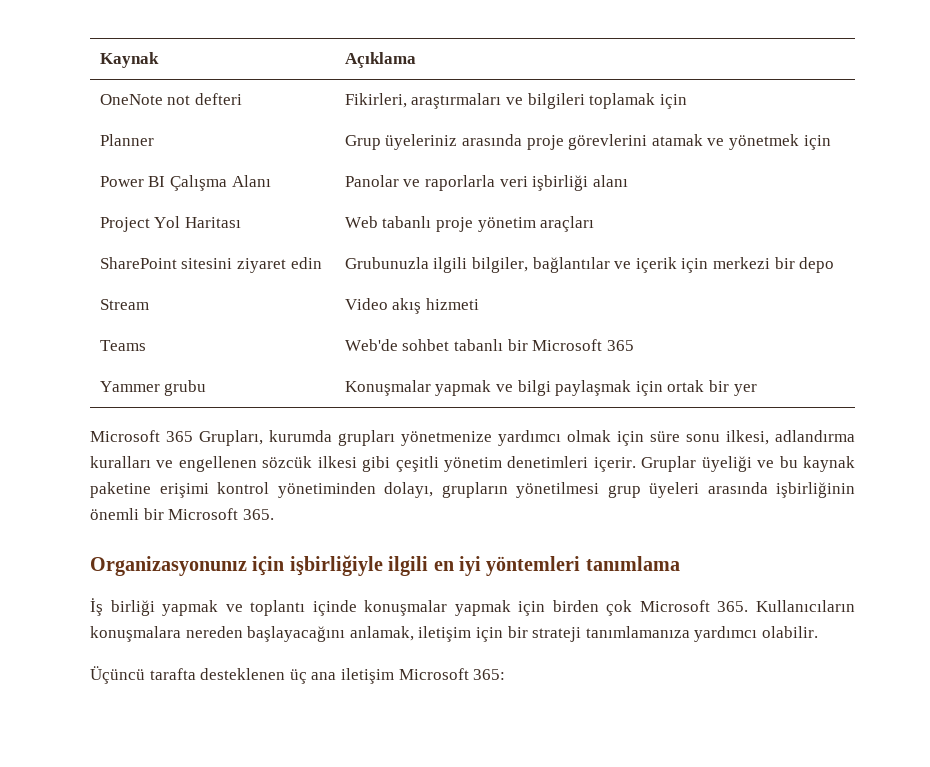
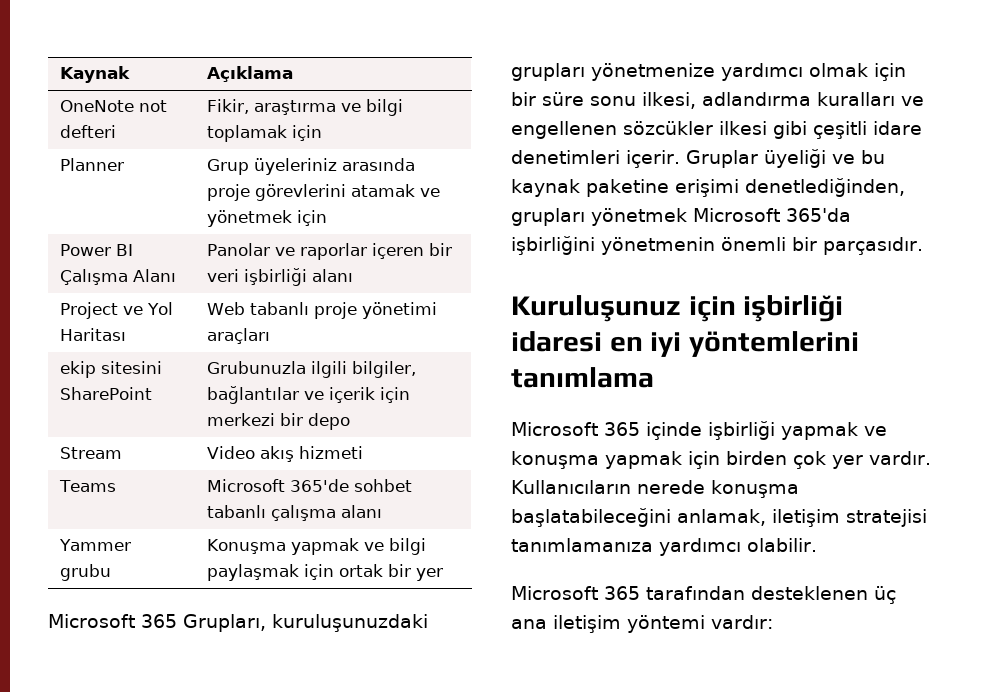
- OneNote not defteri | Fikirleri, araştırmaları ve bilgileri toplamak için
+ OneNote not defteri | Fikir, araştırma ve bilgi toplamak için
- Power BI Çalışma Alanı | Panolar ve raporlarla veri işbirliği alanı
+ Power BI Çalışma Alanı | Panolar ve raporlar içeren bir veri işbirliği alanı
- Project Yol Haritası | Web tabanlı proje yönetim araçları
+ Project ve Yol Haritası | Web tabanlı proje yönetimi araçları
- SharePoint sitesini ziyaret edin | Grubunuzla ilgili bilgiler, bağlantılar ve içerik için merkezi bir depo
+ ekip sitesini SharePoint | Grubunuzla ilgili bilgiler, bağlantılar ve içerik için merkezi bir depo
- Teams | Web'de sohbet tabanlı bir Microsoft 365
+ Teams | Microsoft 365'de sohbet tabanlı çalışma alanı
- Yammer grubu | Konuşmalar yapmak ve bilgi paylaşmak için ortak bir yer
+ Yammer grubu | Konuşma yapmak ve bilgi paylaşmak için ortak bir yer
- Microsoft 365 Grupları, kurumda grupları yönetmenize yardımcı olmak için süre sonu ilkesi, adlandırma kuralları ve engellenen sözcük ilkesi gibi çeşitli yönetim denetimleri içerir.
+ Microsoft 365 Grupları, kuruluşunuzdaki grupları yönetmenize yardımcı olmak için bir süre sonu ilkesi, adlandırma kuralları ve engellenen sözcükler ilkesi gibi çeşitli idare denetimleri içerir.
- Gruplar üyeliği ve bu kaynak paketine erişimi kontrol yönetiminden dolayı, grupların yönetilmesi grup üyeleri arasında işbirliğinin önemli bir Microsoft 365.
- Organizasyonunız için işbirliğiyle ilgili en iyi yöntemleri tanımlama
+ Gruplar üyeliği ve bu kaynak paketine erişimi denetlediğinden, grupları yönetmek Microsoft 365'da işbirliğini yönetmenin önemli bir parçasıdır.
+ Kuruluşunuz için işbirliği idaresi en iyi yöntemlerini tanımlama
- İş birliği yapmak ve toplantı içinde konuşmalar yapmak için birden çok Microsoft 365. Kullanıcıların konuşmalara nereden başlayacağını anlamak, iletişim için bir strateji tanımlamanıza yardımcı olabilir.
+ Microsoft 365 içinde işbirliği yapmak ve konuşma yapmak için birden çok yer vardır. Kullanıcıların nerede konuşma başlatabileceğini anlamak, iletişim stratejisi tanımlamanıza yardımcı olabilir.
- Üçüncü tarafta desteklenen üç ana iletişim Microsoft 365:
+ Microsoft 365 tarafından desteklenen üç ana iletişim yöntemi vardır:

